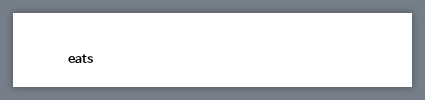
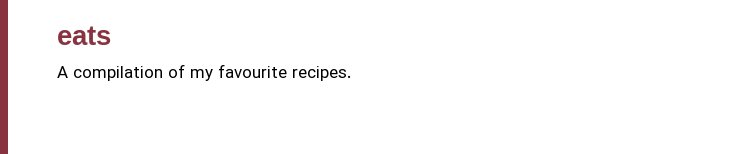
+ A compilation of my favourite recipes.

